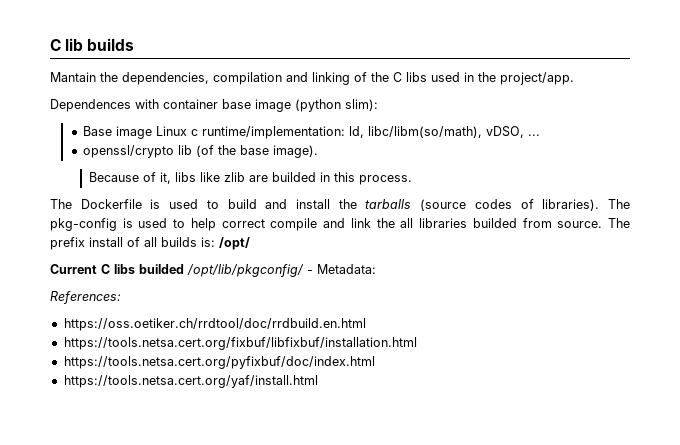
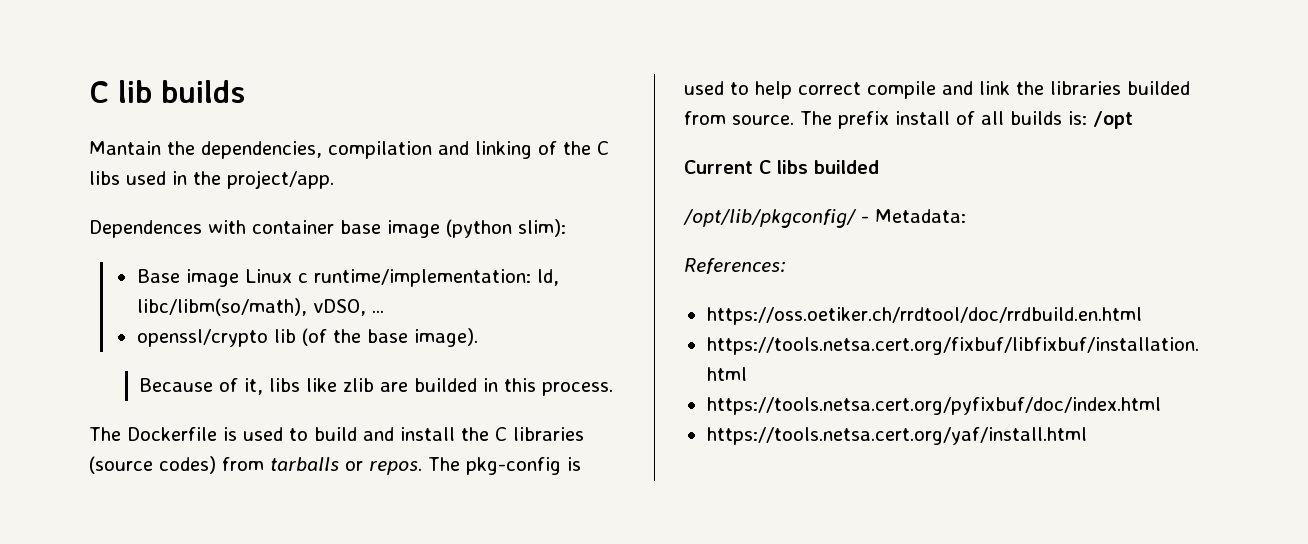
- The Dockerfile is used to build and install the tarballs (source codes of libraries).
+ The Dockerfile is used to build and install the C libraries (source codes) from tarballs or repos.
- The pkg-config is used to help correct compile and link the all libraries builded from source.
+ The pkg-config is used to help correct compile and link the libraries builded from source.
- The prefix install of all builds is: /opt/
+ The prefix install of all builds is: /opt
- Current C libs builded /opt/lib/pkgconfig/ - Metadata:
+ Current C libs builded
+ /opt/lib/pkgconfig/ - Metadata:

